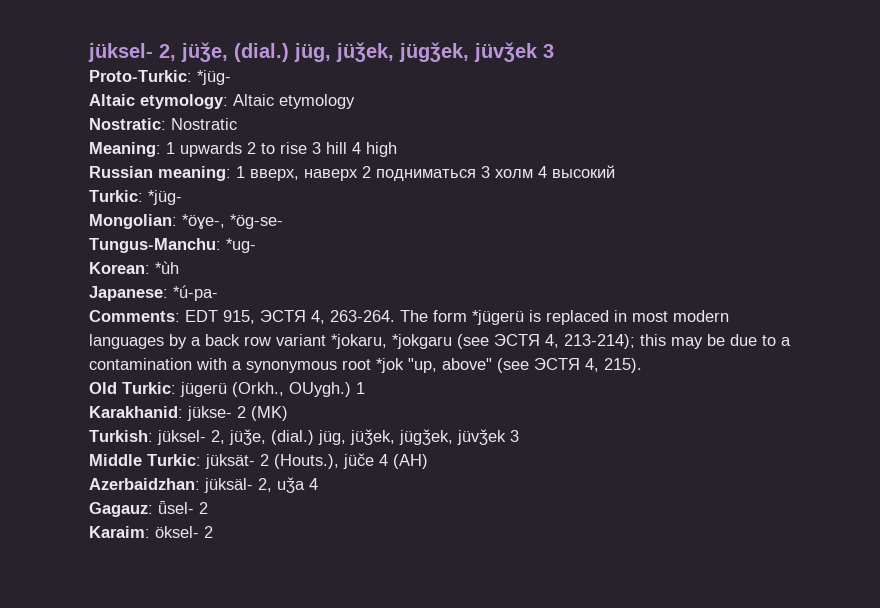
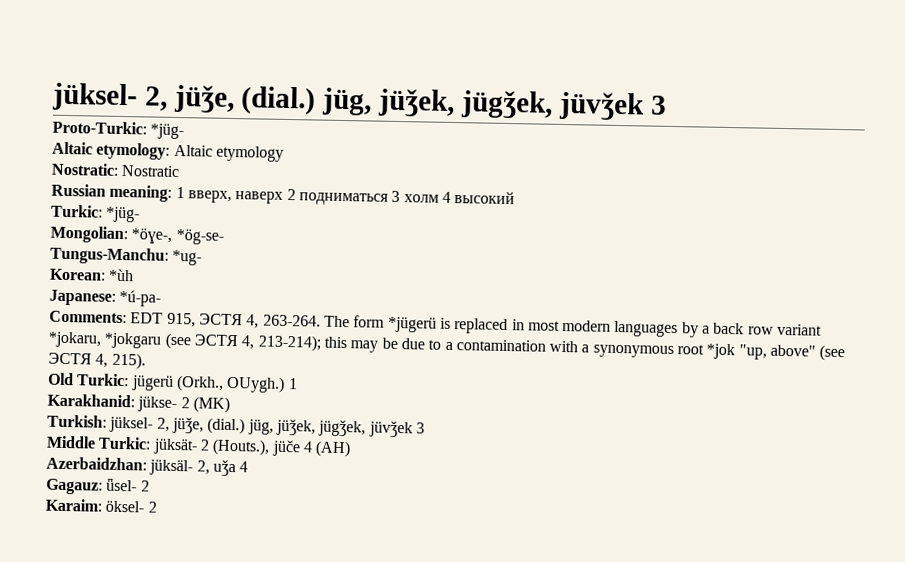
- Meaning: 1 upwards 2 to rise 3 hill 4 high

